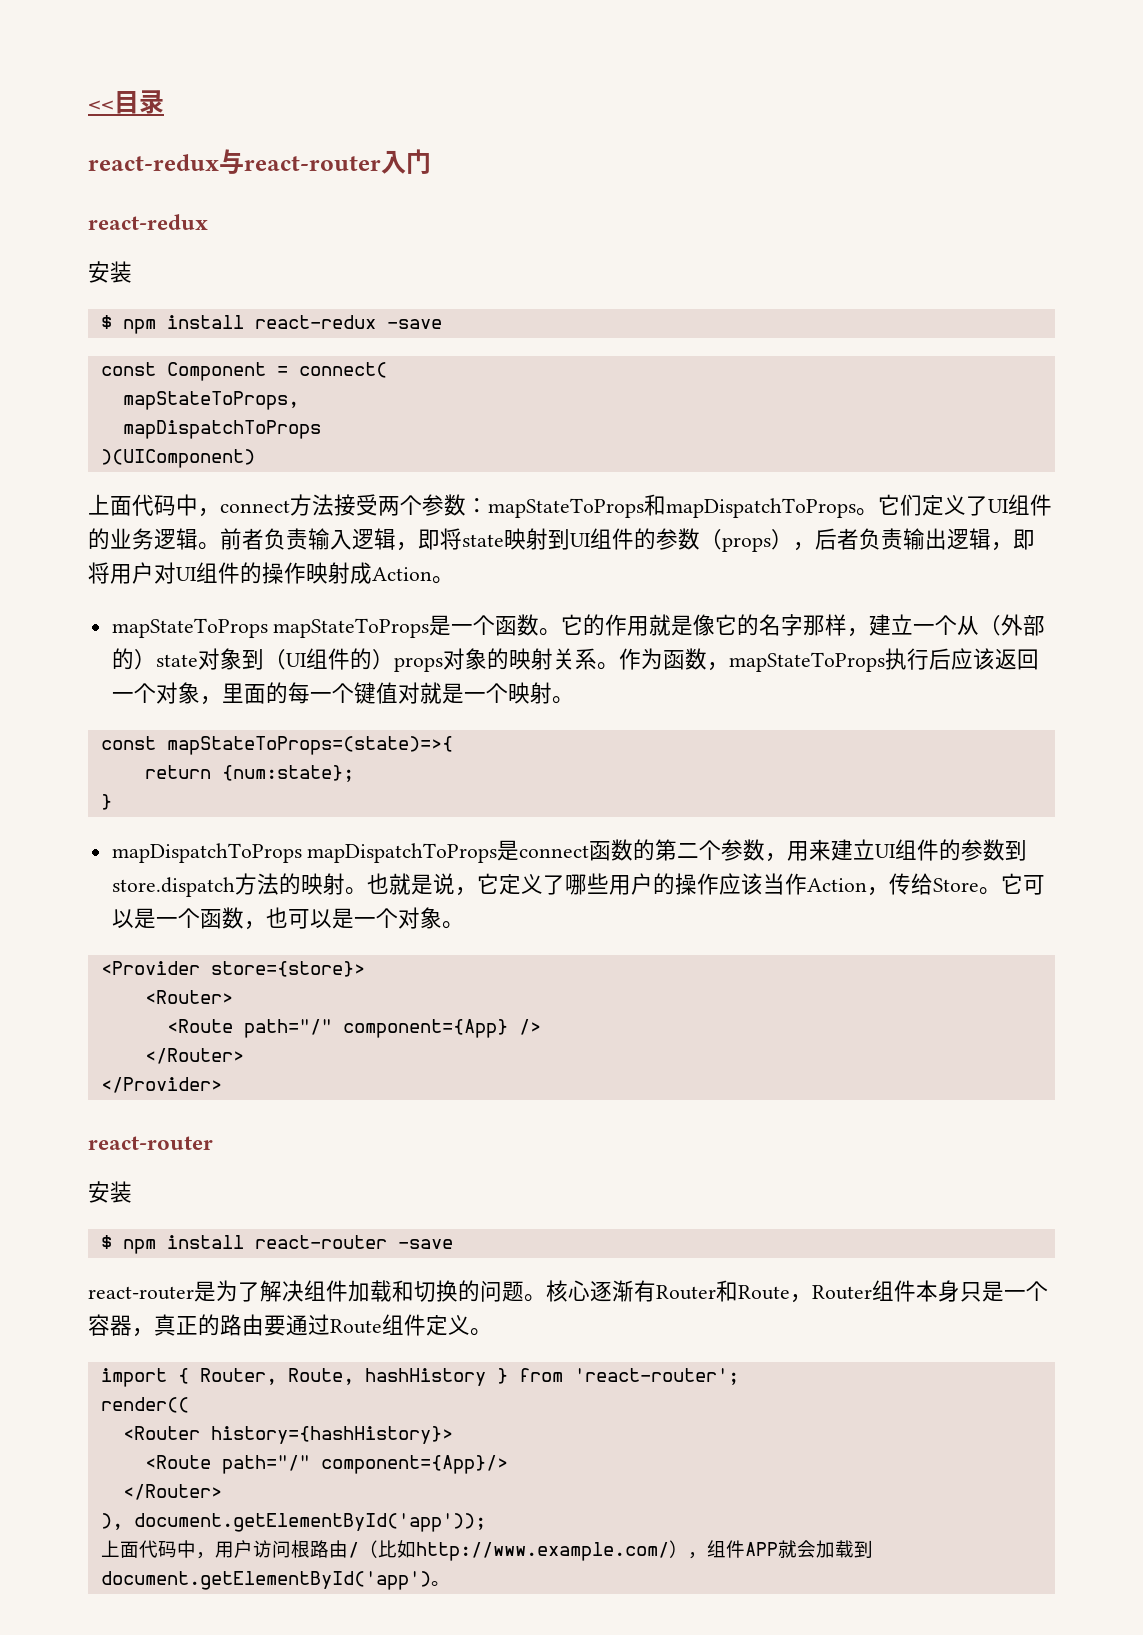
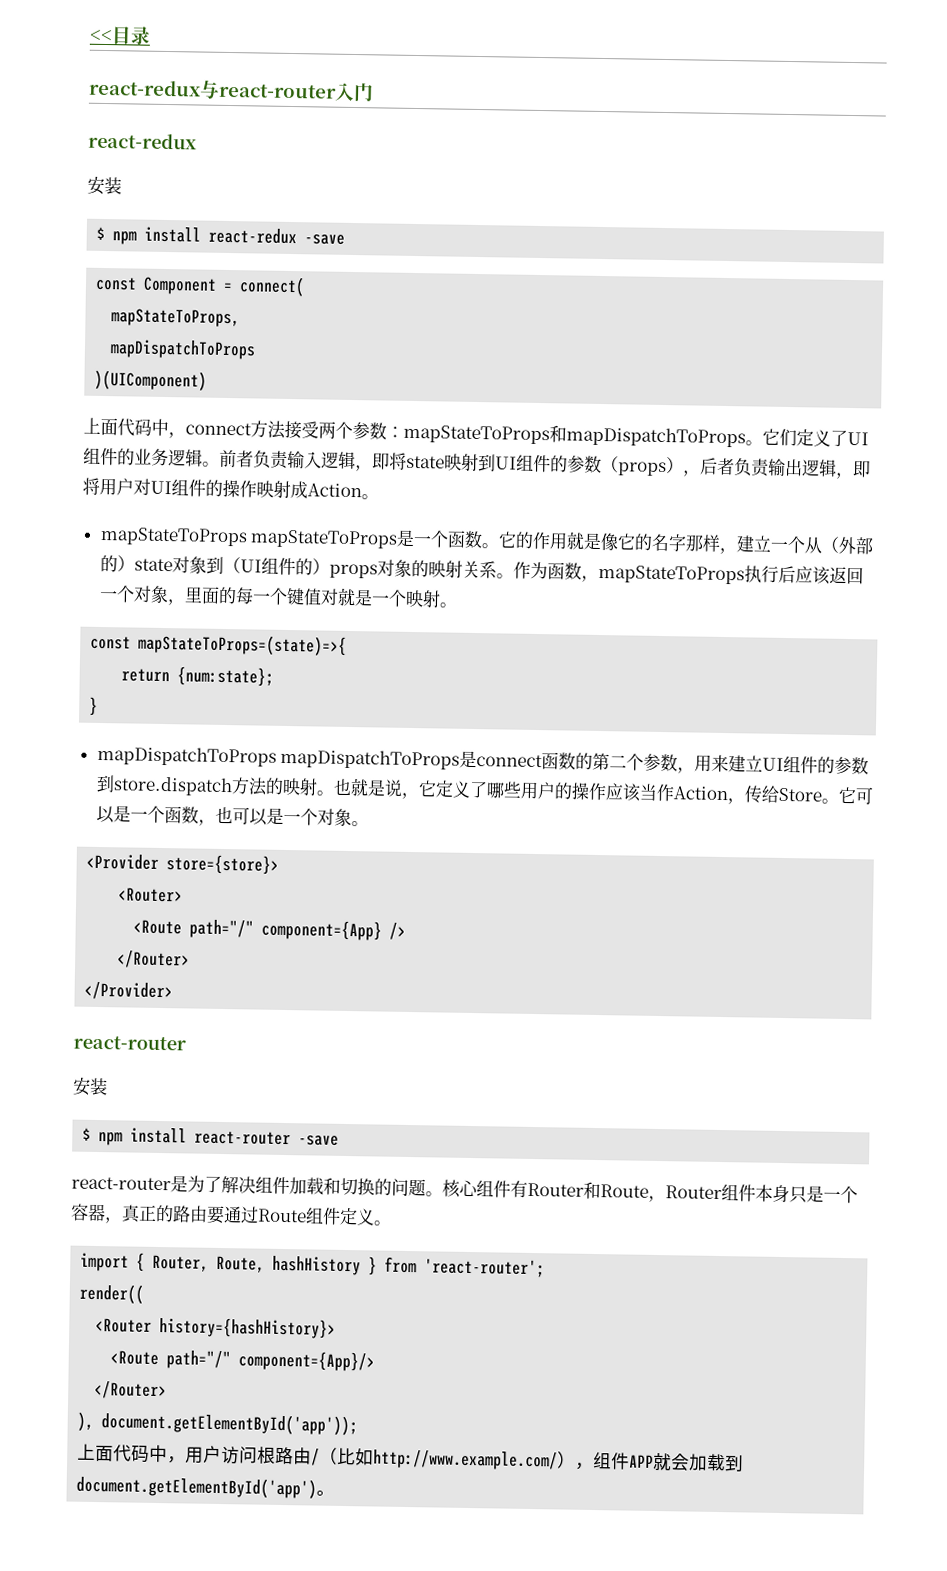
- 核心逐渐有Router和Route，Router组件本身只是一个容器，真正的路由要通过Route组件定义。
+ 核心组件有Router和Route，Router组件本身只是一个容器，真正的路由要通过Route组件定义。

